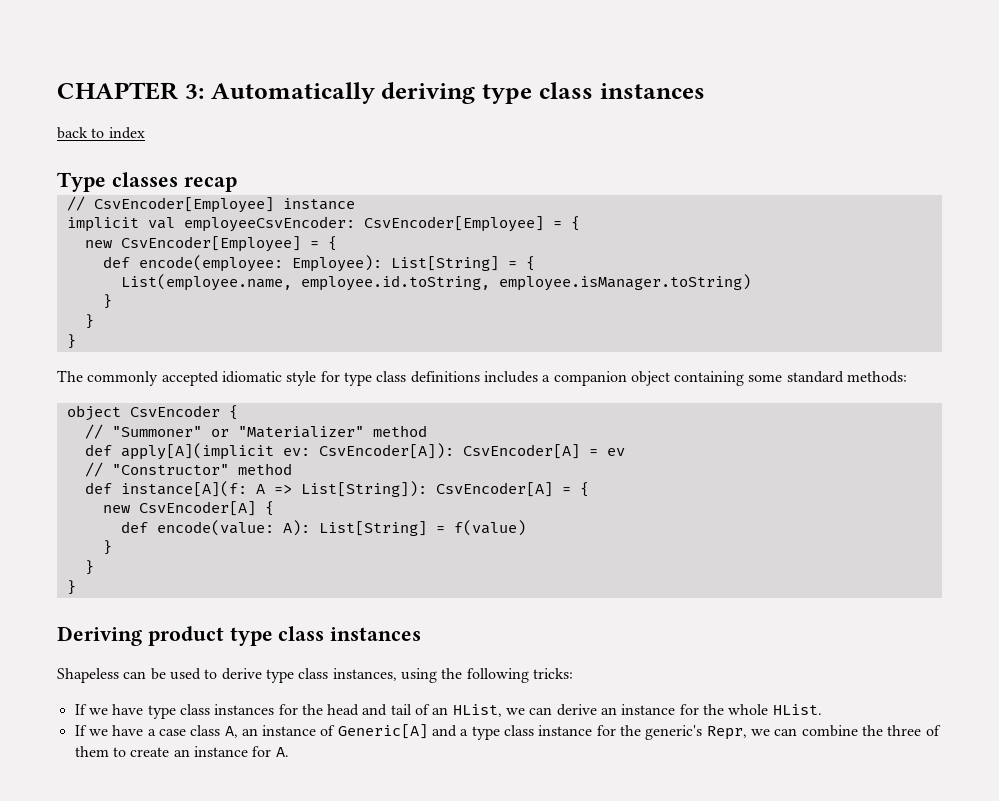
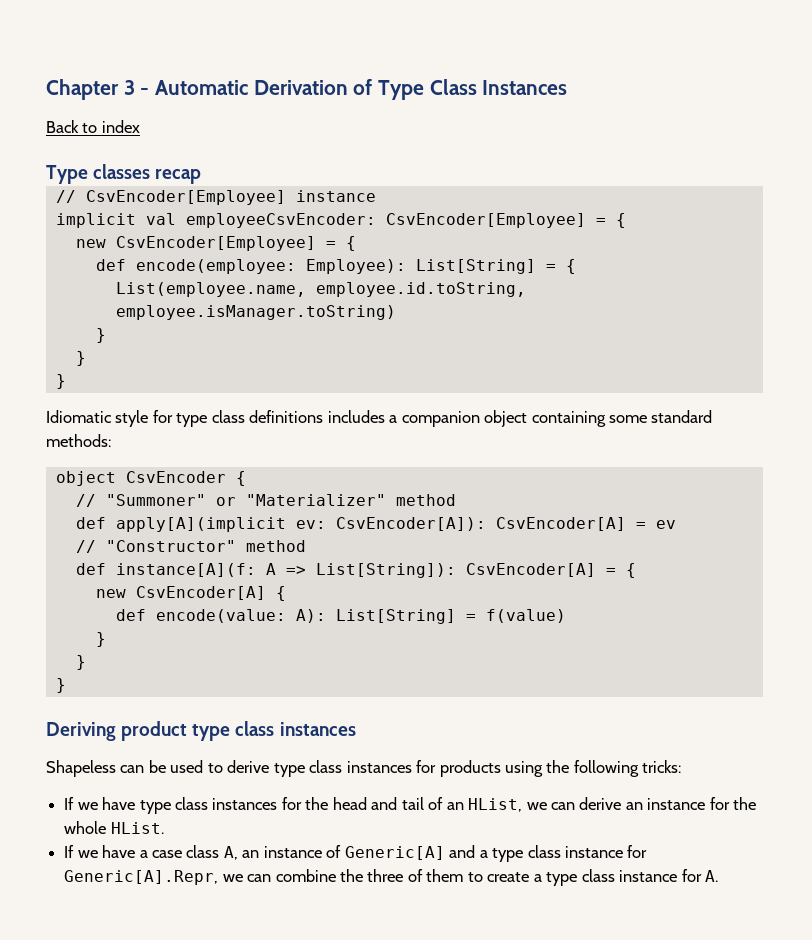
- CHAPTER 3: Automatically deriving type class instances
- back to index
+ Chapter 3 - Automatic Derivation of Type Class Instances
+ Back to index
- The commonly accepted idiomatic style for type class definitions includes a companion object containing some standard methods:
+ Idiomatic style for type class definitions includes a companion object containing some standard methods:
- Shapeless can be used to derive type class instances, using the following tricks:
+ Shapeless can be used to derive type class instances for products using the following tricks:
- If we have a case class A, an instance of Generic[A] and a type class instance for the generic's Repr, we can combine the three of them to create an instance for A.
+ If we have a case class A, an instance of Generic[A] and a type class instance for Generic[A].Repr, we can combine the three of them to create a type class instance for A.

